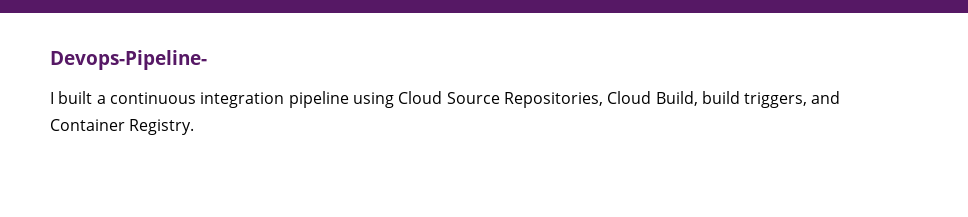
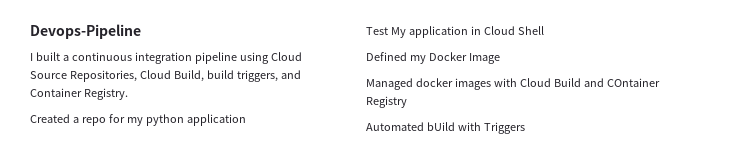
- Devops-Pipeline-
+ Devops-Pipeline
+ Created a repo for my python application
+ Test My application in Cloud Shell
+ Defined my Docker Image
+ Managed docker images with Cloud Build and COntainer Registry
+ Automated bUild with Triggers

